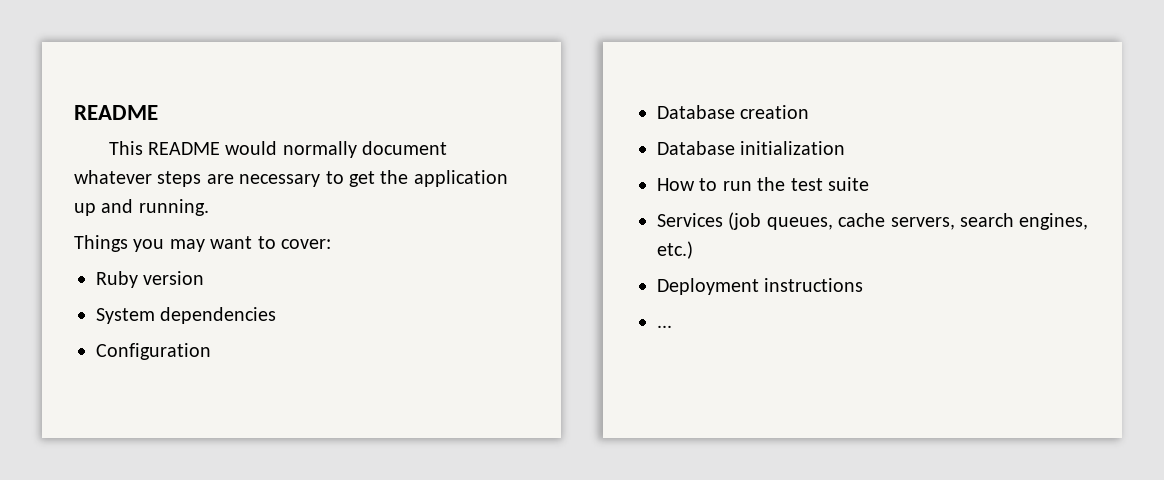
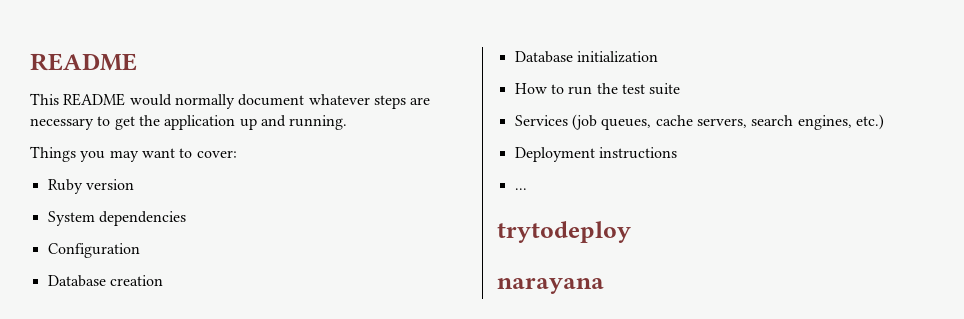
+ trytodeploy
+ narayana

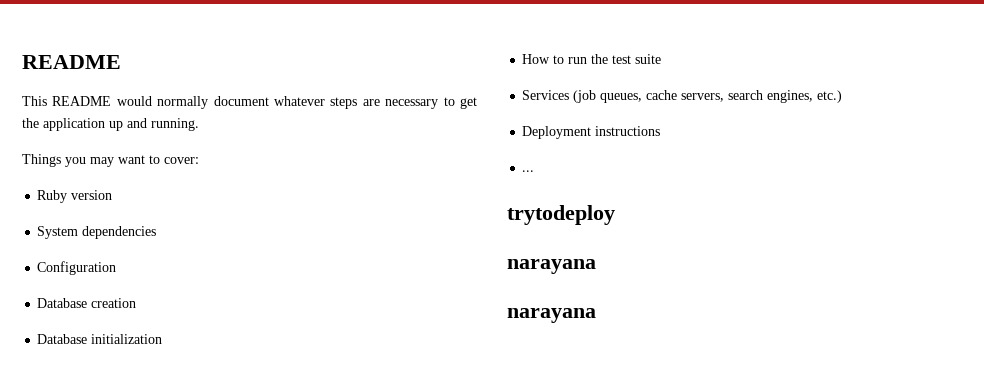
  trytodeploy
+ narayana

